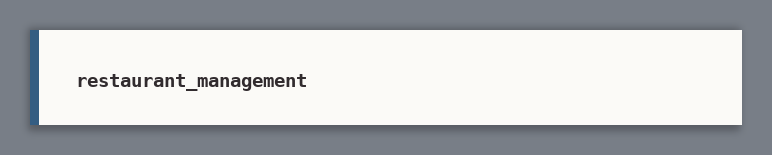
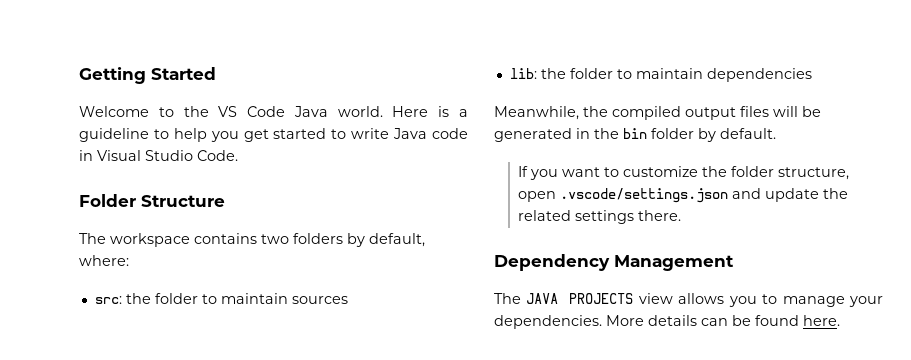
- restaurant_management
+ Getting Started
+ Welcome to the VS Code Java world. Here is a guideline to help you get started to write Java code in Visual Studio Code.
+ Folder Structure
+ The workspace contains two folders by default, where:
+ src: the folder to maintain sources
+ lib: the folder to maintain dependencies
+ Meanwhile, the compiled output files will be generated in the bin folder by default.
+ If you want to customize the folder structure, open .vscode/settings.json and update the related settings there.
+ Dependency Management
+ The JAVA PROJECTS view allows you to manage your dependencies. More details can be found here.

